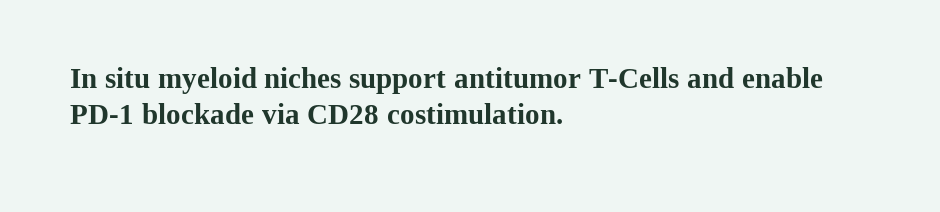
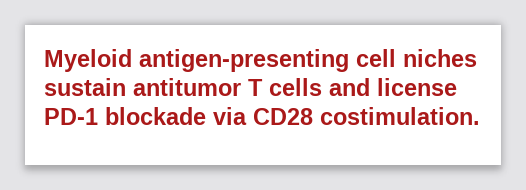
- In situ myeloid niches support antitumor T-Cells and enable PD-1 blockade via CD28 costimulation.
+ Myeloid antigen-presenting cell niches sustain antitumor T cells and license PD-1 blockade via CD28 costimulation.

